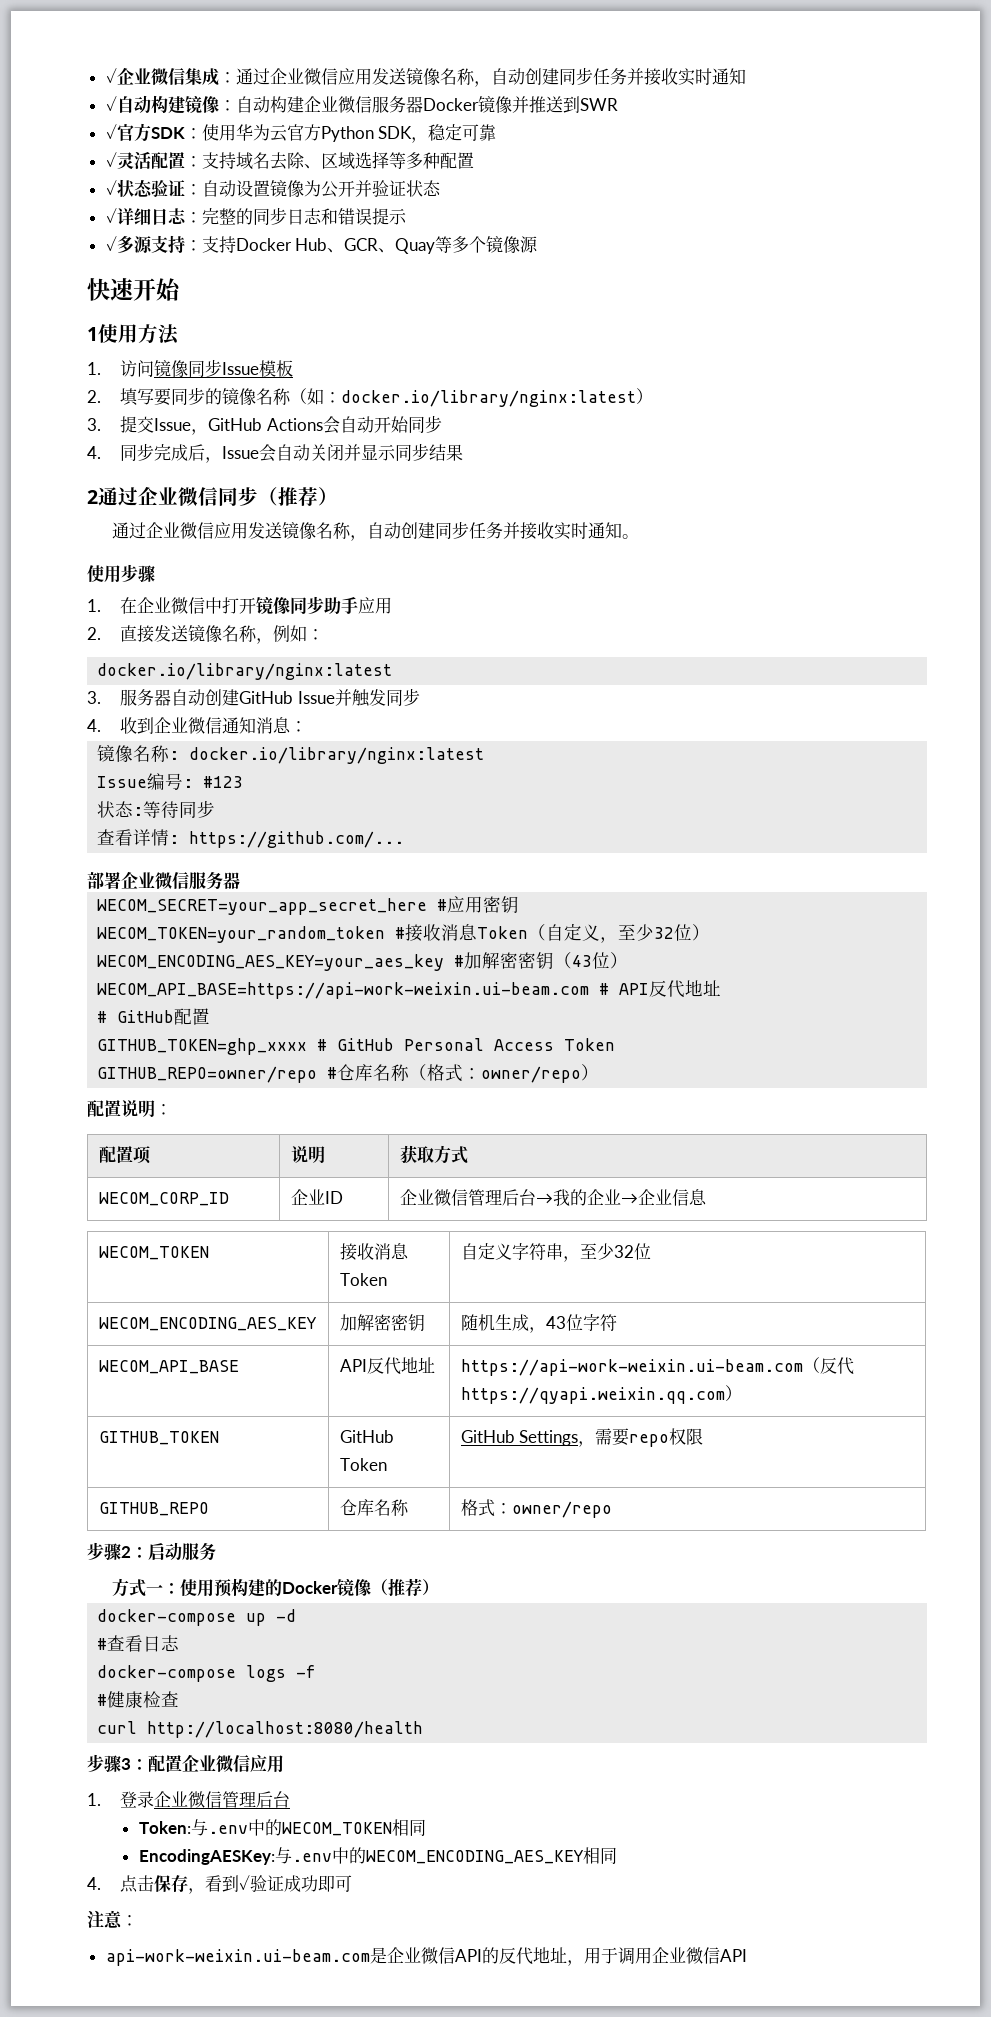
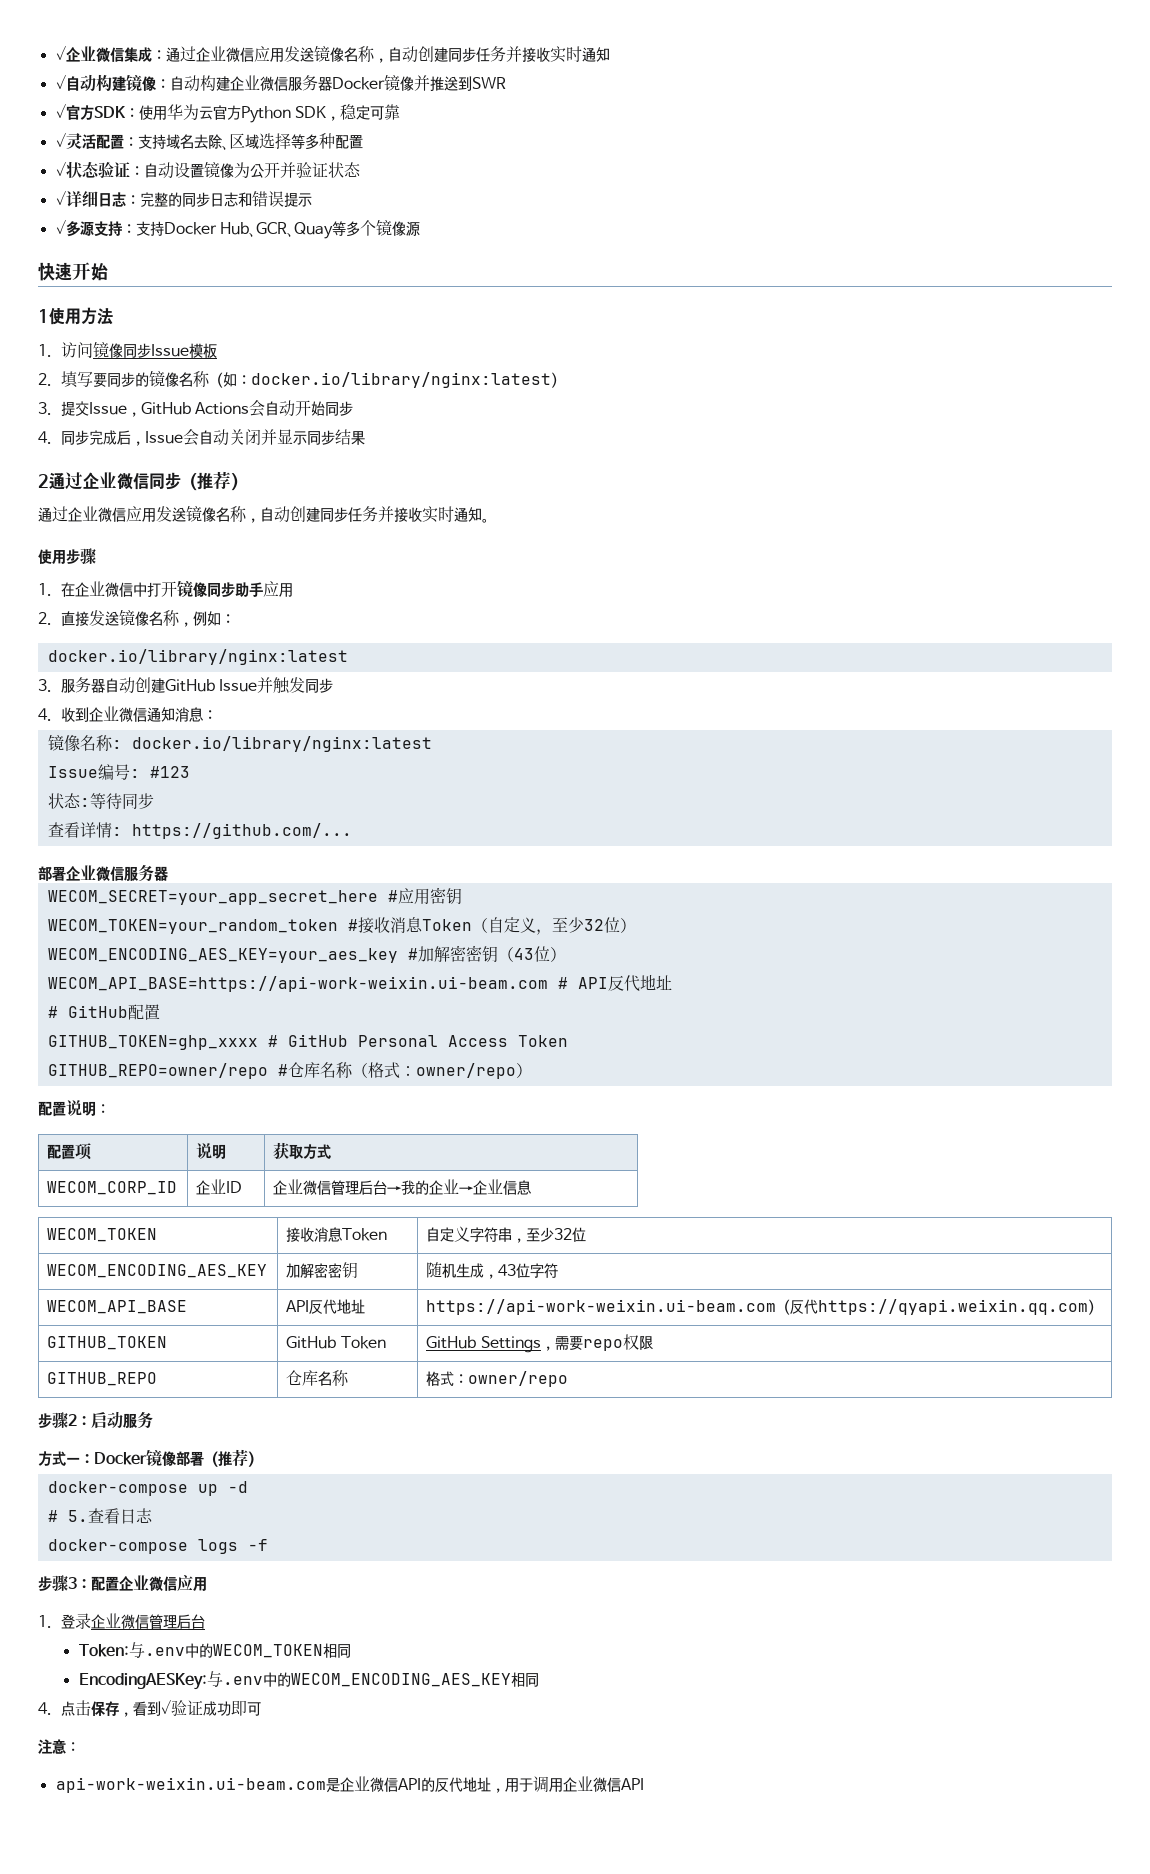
- 方式一：使用预构建的Docker镜像（推荐）
+ 方式一：Docker镜像部署（推荐）
- #查看日志
+ # 5.查看日志
- #健康检查
- curl http://localhost:8080/health

